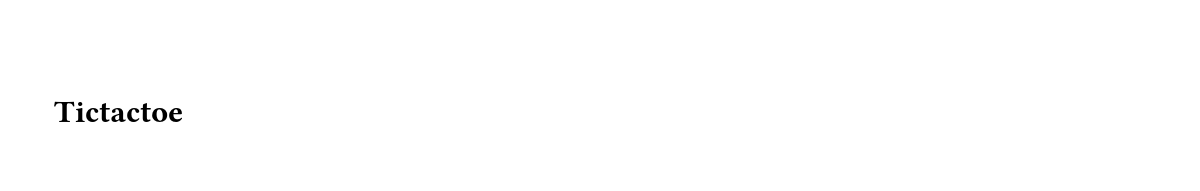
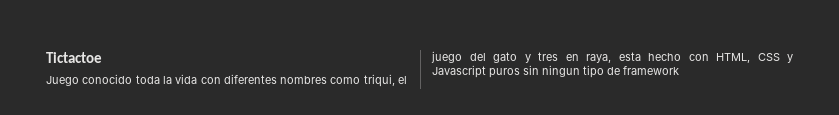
+ Juego conocido toda la vida con diferentes nombres como triqui, el juego del gato y tres en raya, esta hecho con HTML, CSS y Javascript puros sin ningun tipo de framework

